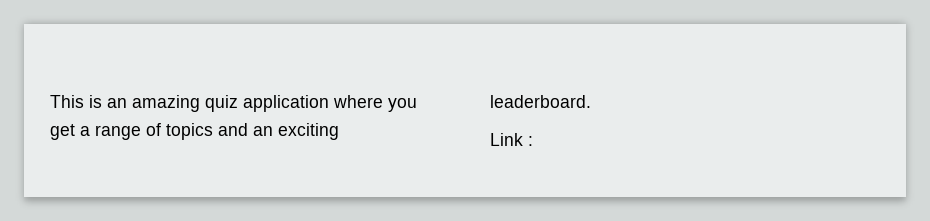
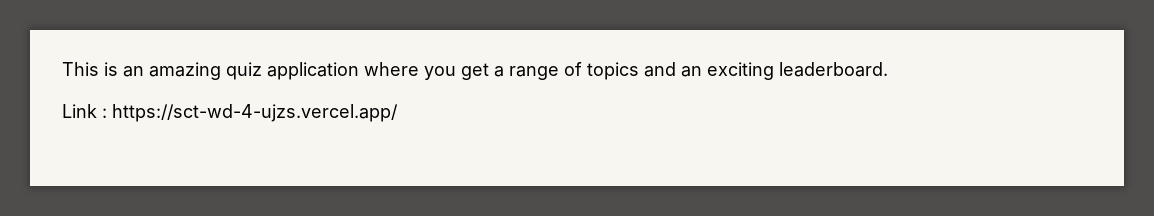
- Link :
+ Link : https://sct-wd-4-ujzs.vercel.app/

